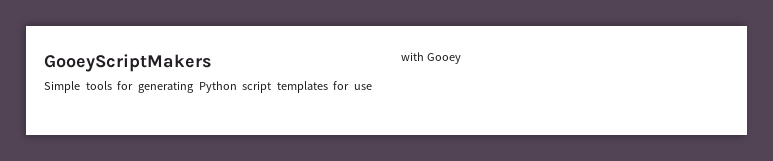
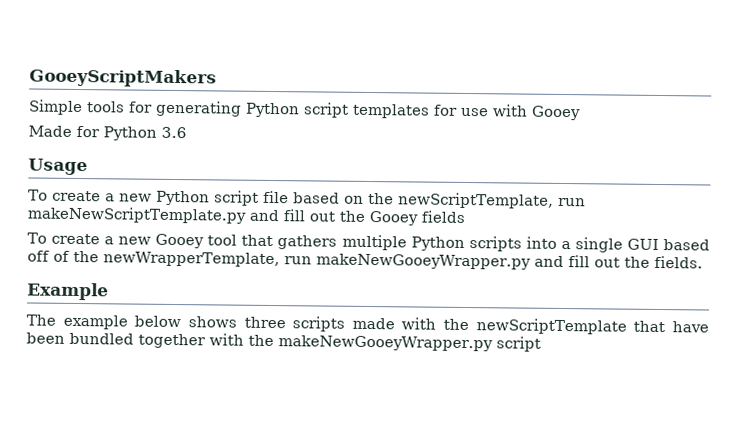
+ Made for Python 3.6
+ Usage
+ To create a new Python script file based on the newScriptTemplate, run makeNewScriptTemplate.py and fill out the Gooey fields
+ To create a new Gooey tool that gathers multiple Python scripts into a single GUI based off of the newWrapperTemplate, run makeNewGooeyWrapper.py and fill out the fields.
+ Example
+ The example below shows three scripts made with the newScriptTemplate that have been bundled together with the makeNewGooeyWrapper.py script

